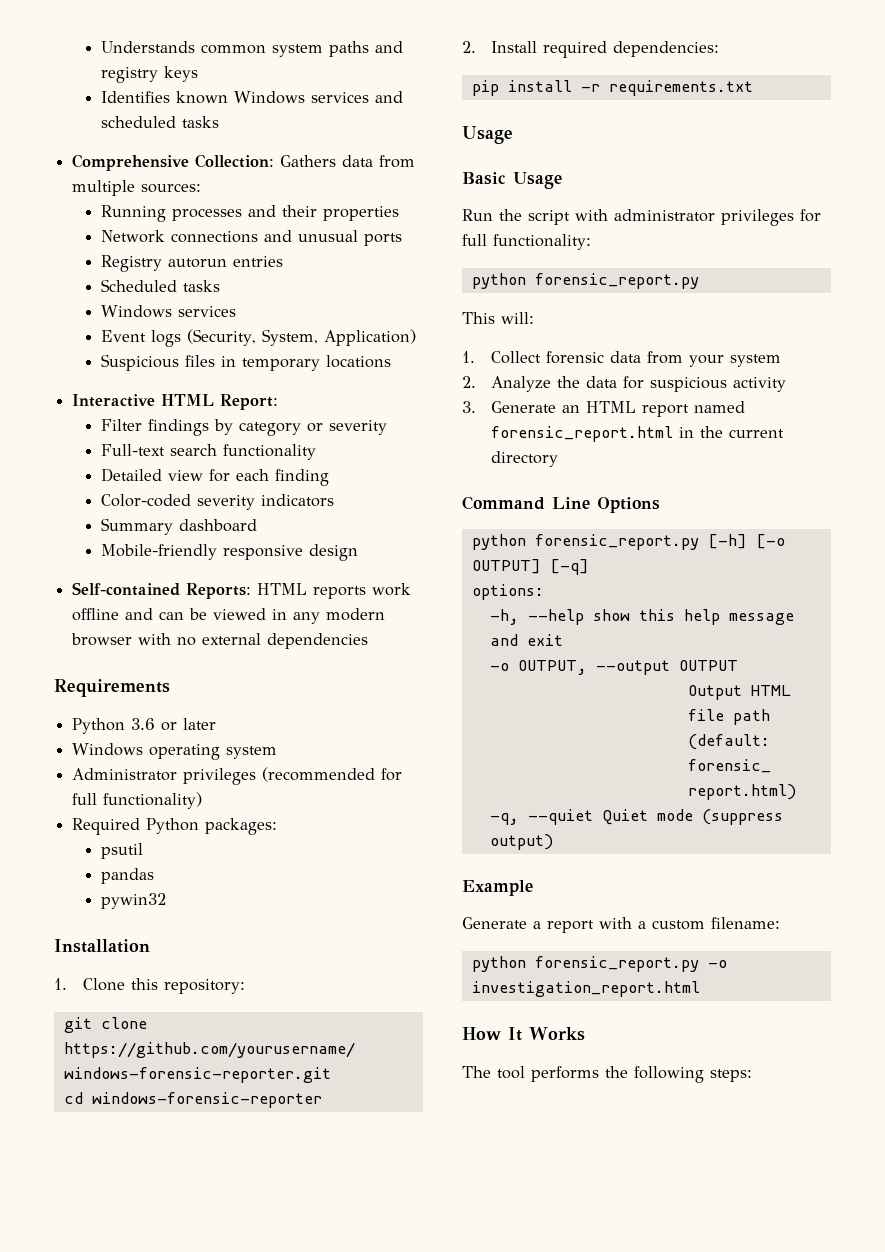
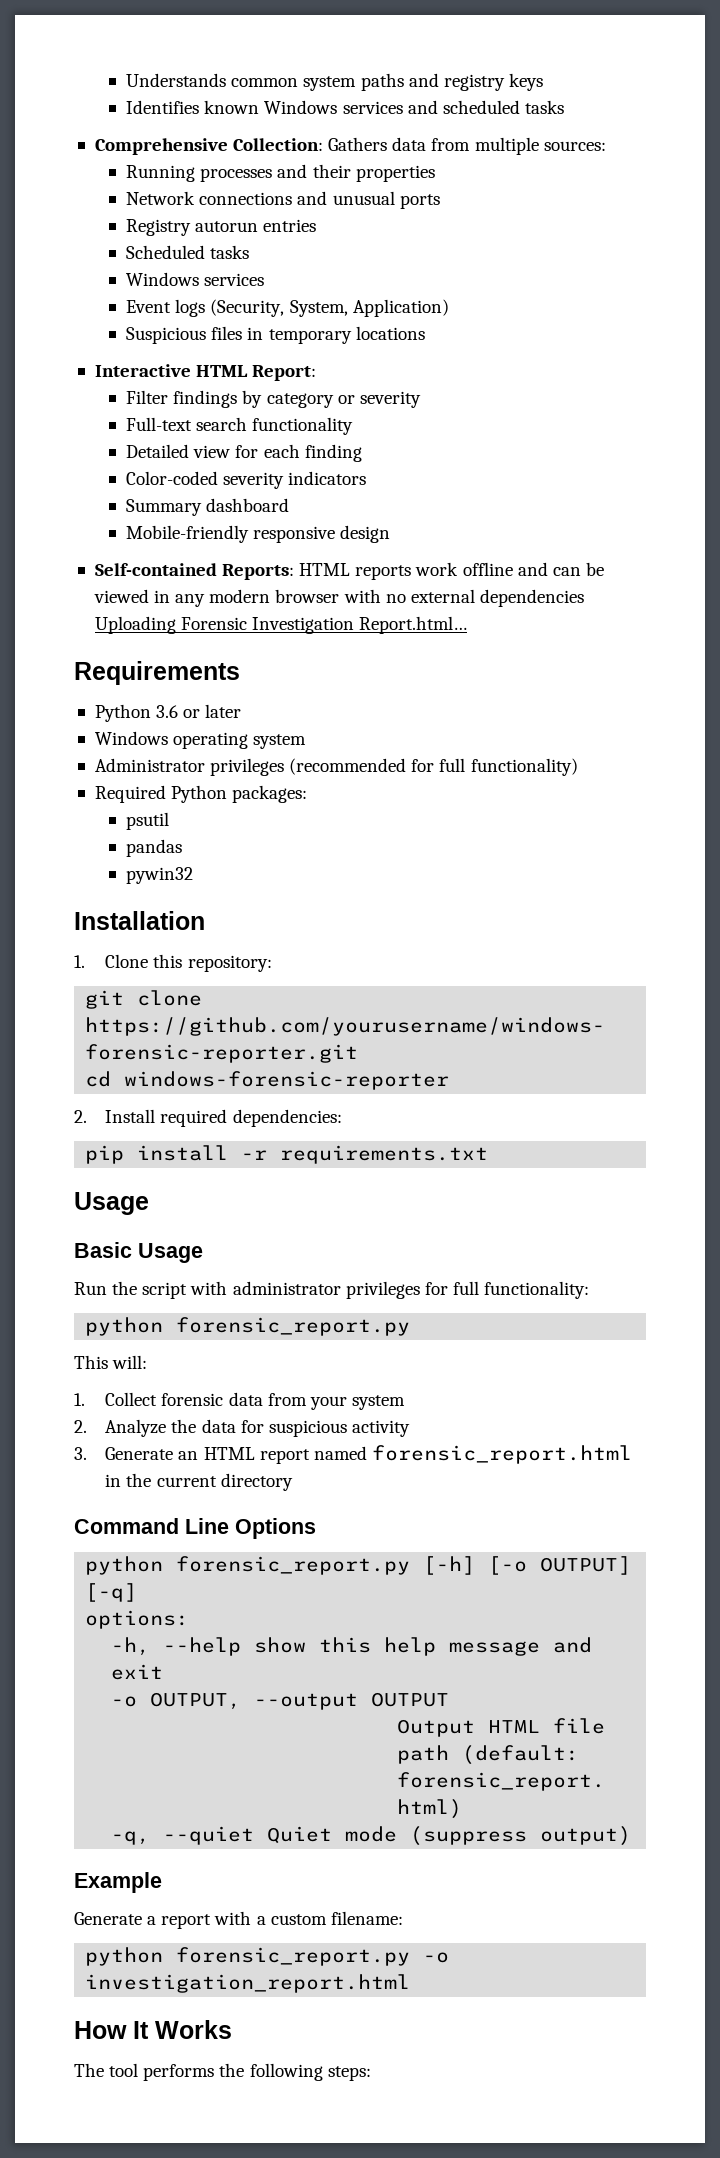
- Self-contained Reports: HTML reports work offline and can be viewed in any modern browser with no external dependencies
+ Self-contained Reports: HTML reports work offline and can be viewed in any modern browser with no external dependencies Uploading Forensic Investigation Report.html…

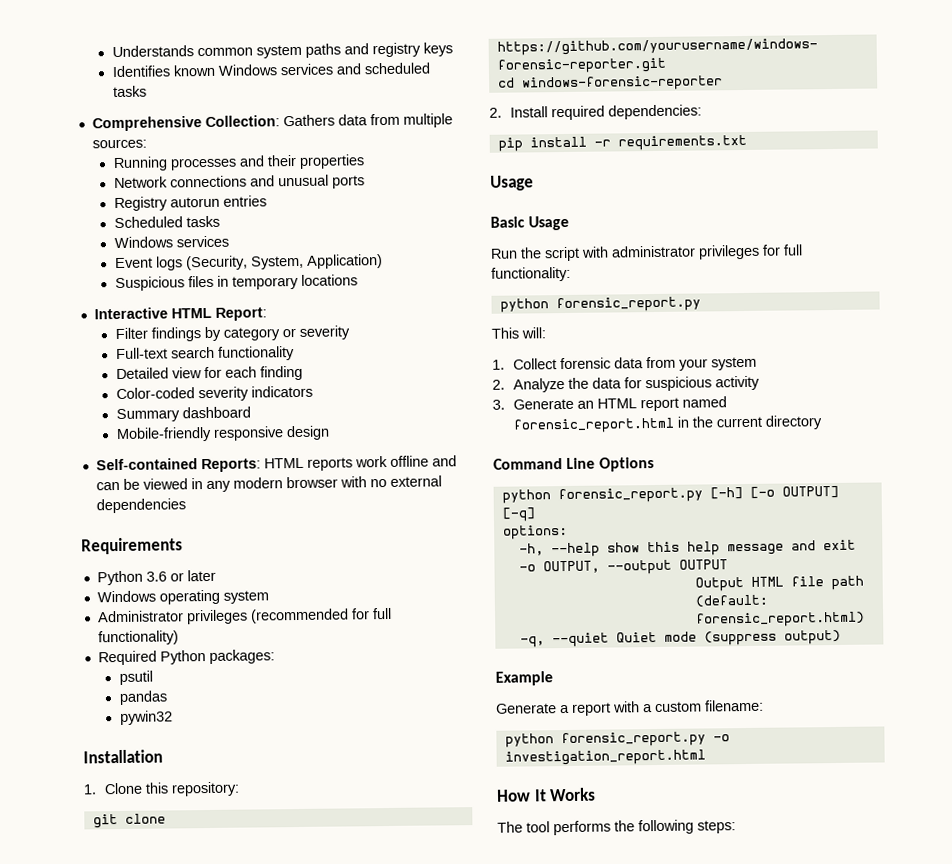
- Self-contained Reports: HTML reports work offline and can be viewed in any modern browser with no external dependencies Uploading Forensic Investigation Report.html…
+ Self-contained Reports: HTML reports work offline and can be viewed in any modern browser with no external dependencies

